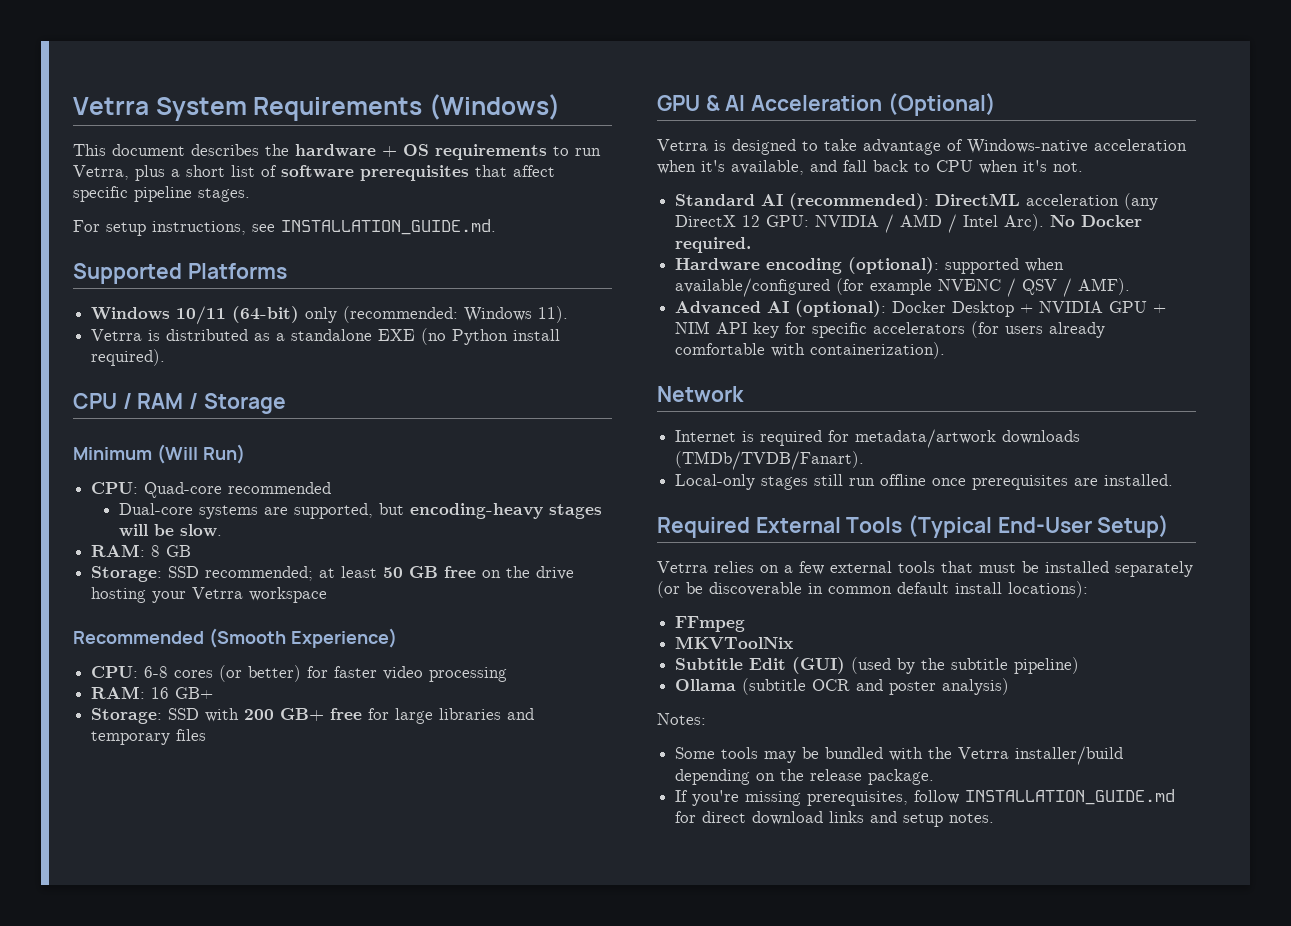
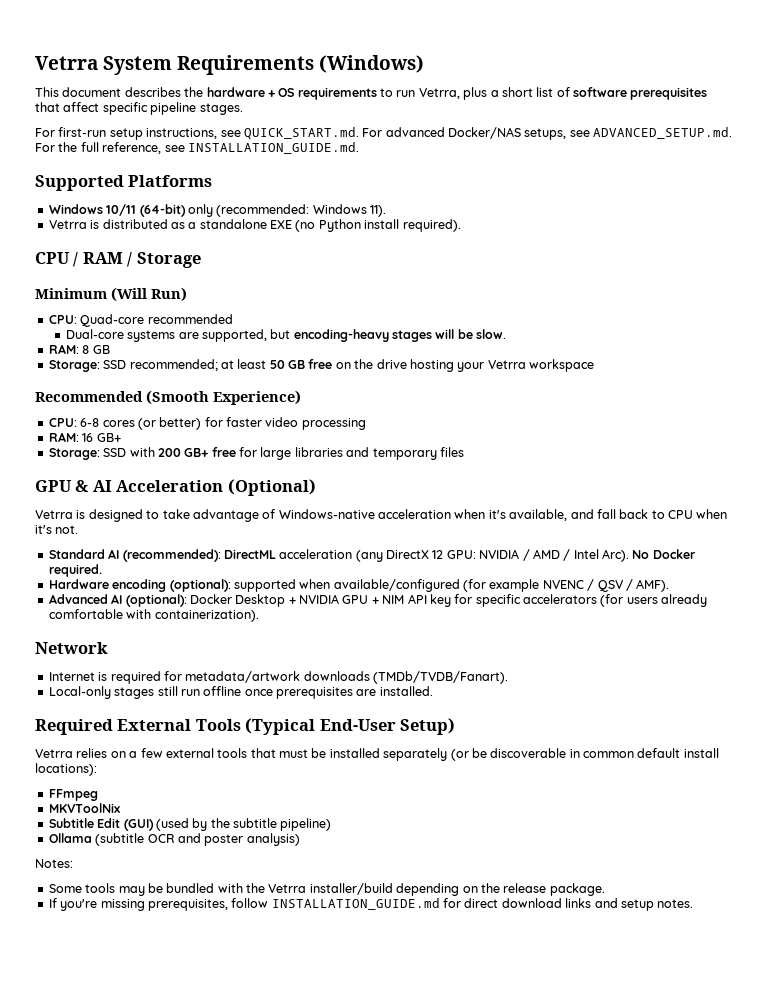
- For setup instructions, see INSTALLATION_GUIDE.md.
+ For first-run setup instructions, see QUICK_START.md. For advanced Docker/NAS setups, see ADVANCED_SETUP.md. For the full reference, see INSTALLATION_GUIDE.md.

